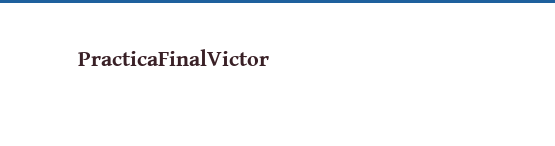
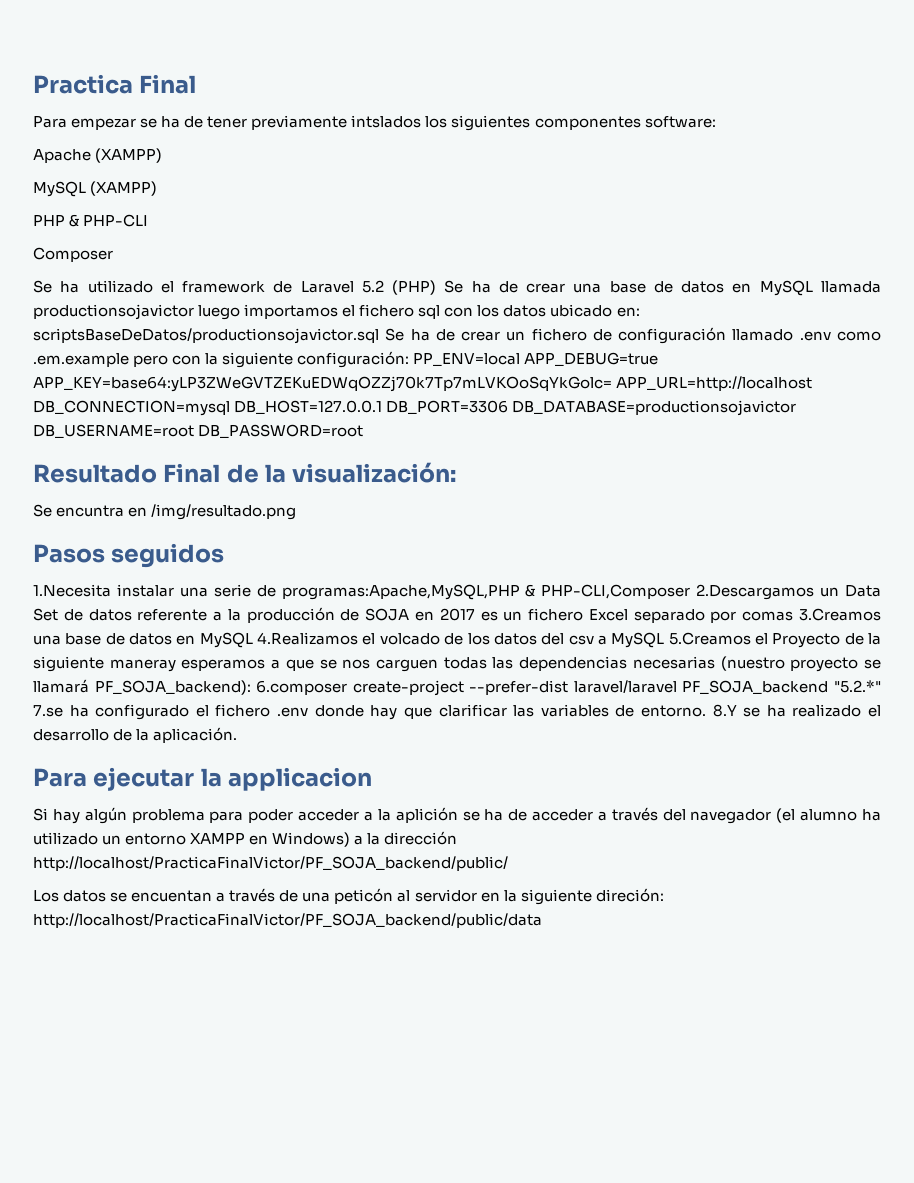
- PracticaFinalVictor
+ Practica Final
+ Para empezar se ha de tener previamente intslados los siguientes componentes software:
+ Apache (XAMPP)
+ MySQL (XAMPP)
+ PHP & PHP-CLI
+ Composer
+ Se ha utilizado el framework de Laravel 5.2 (PHP) Se ha de crear una base de datos en MySQL llamada productionsojavictor luego importamos el fichero sql con los datos ubicado en: scriptsBaseDeDatos/productionsojavictor.sql Se ha de crear un fichero de configuración llamado .env como .em.example pero con la siguiente configuración: PP_ENV=local APP_DEBUG=true APP_KEY=base64:yLP3ZWeGVTZEKuEDWqOZZj70k7Tp7mLVKOoSqYkGolc= APP_URL=http://localhost DB_CONNECTION=mysql DB_HOST=127.0.0.1 DB_PORT=3306 DB_DATABASE=productionsojavictor DB_USERNAME=root DB_PASSWORD=root
+ Resultado Final de la visualización:
+ Se encuntra en /img/resultado.png
+ Pasos seguidos
+ 1.Necesita instalar una serie de programas:Apache,MySQL,PHP & PHP-CLI,Composer 2.Descargamos un Data Set de datos referente a la producción de SOJA en 2017 es un fichero Excel separado por comas 3.Creamos una base de datos en MySQL 4.Realizamos el volcado de los datos del csv a MySQL 5.Creamos el Proyecto de la siguiente maneray esperamos a que se nos carguen todas las dependencias necesarias (nuestro proyecto se llamará PF_SOJA_backend): 6.composer create-project --prefer-dist laravel/laravel PF_SOJA_backend "5.2.*" 7.se ha configurado el fichero .env donde hay que clarificar las variables de entorno. 8.Y se ha realizado el desarrollo de la aplicación.
+ Para ejecutar la applicacion
+ Si hay algún problema para poder acceder a la aplición se ha de acceder a través del navegador (el alumno ha utilizado un entorno XAMPP en Windows) a la dirección http://localhost/PracticaFinalVictor/PF_SOJA_backend/public/
+ Los datos se encuentan a través de una peticón al servidor en la siguiente direción: http://localhost/PracticaFinalVictor/PF_SOJA_backend/public/data

